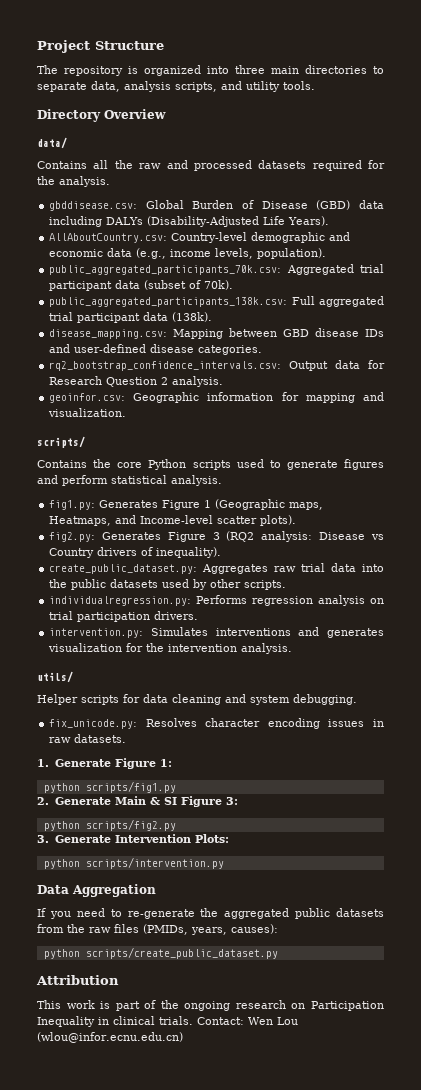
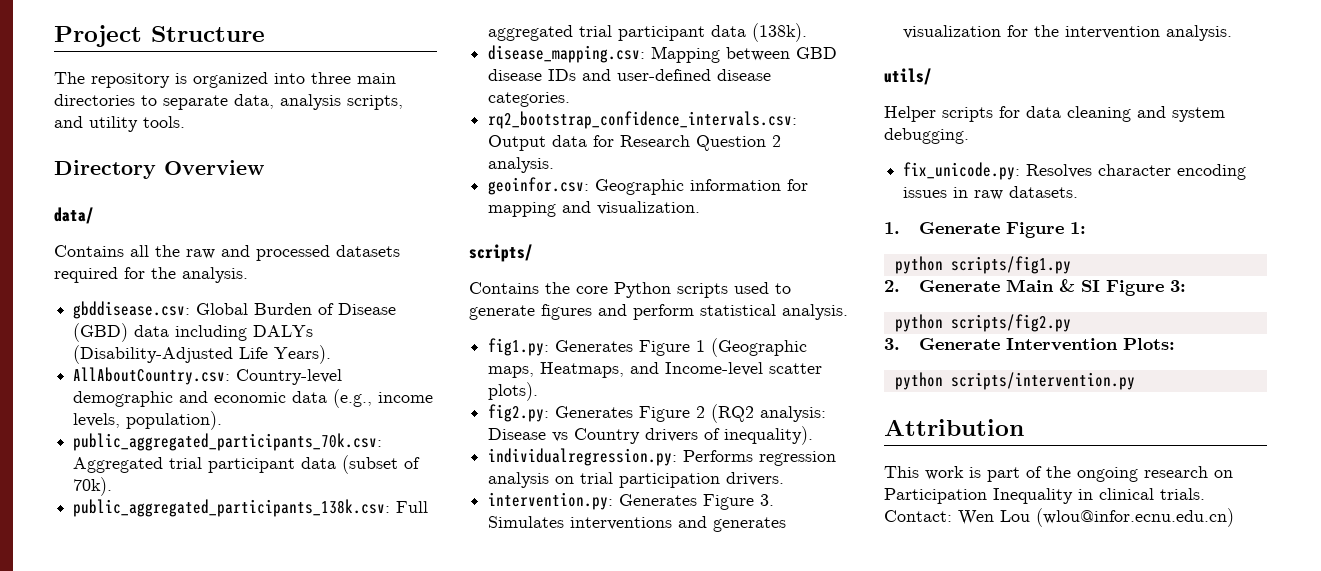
- fig2.py: Generates Figure 3 (RQ2 analysis: Disease vs Country drivers of inequality).
+ fig2.py: Generates Figure 2 (RQ2 analysis: Disease vs Country drivers of inequality).
- create_public_dataset.py: Aggregates raw trial data into the public datasets used by other scripts.
- intervention.py: Simulates interventions and generates visualization for the intervention analysis.
+ intervention.py: Generates Figure 3. Simulates interventions and generates visualization for the intervention analysis.
- Data Aggregation
- If you need to re-generate the aggregated public datasets from the raw files (PMIDs, years, causes):
- python scripts/create_public_dataset.py

